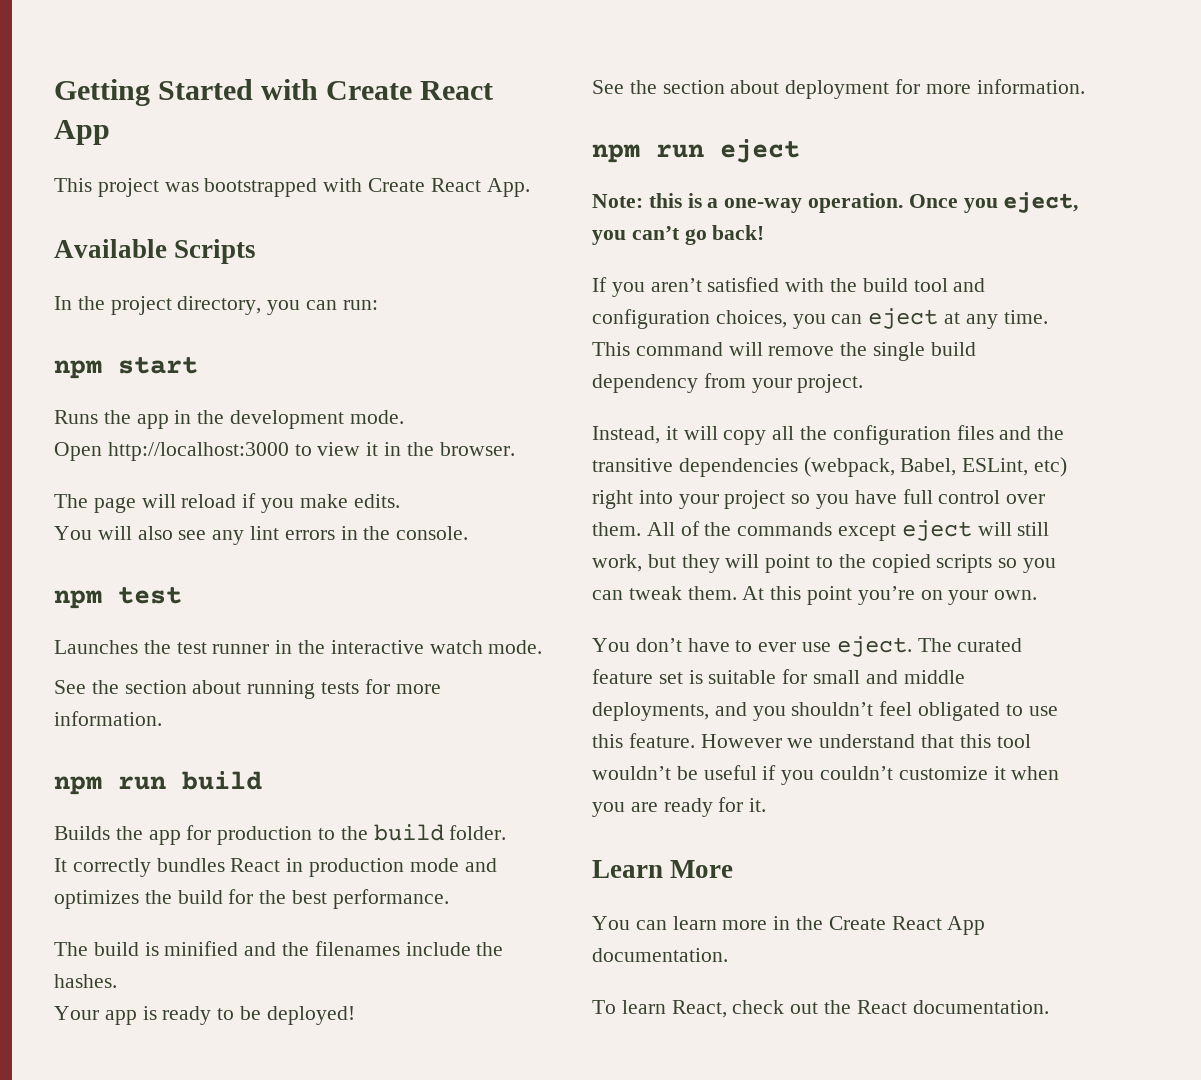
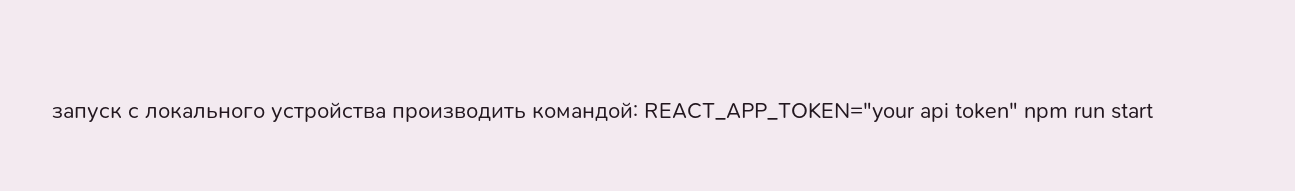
- Getting Started with Create React App
- This project was bootstrapped with Create React App.
- Available Scripts
- In the project directory, you can run:
- npm start
- Runs the app in the development mode.
- Open http://localhost:3000 to view it in the browser.
- The page will reload if you make edits.
- You will also see any lint errors in the console.
- npm test
- Launches the test runner in the interactive watch mode.
- See the section about running tests for more information.
- npm run build
- Builds the app for production to the build folder.
- It correctly bundles React in production mode and optimizes the build for the best performance.
- The build is minified and the filenames include the hashes.
- Your app is ready to be deployed!
- See the section about deployment for more information.
- npm run eject
- Note: this is a one-way operation. Once you eject, you can’t go back!
- If you aren’t satisfied with the build tool and configuration choices, you can eject at any time. This command will remove the single build dependency from your project.
- Instead, it will copy all the configuration files and the transitive dependencies (webpack, Babel, ESLint, etc) right into your project so you have full control over them. All of the commands except eject will still work, but they will point to the copied scripts so you can tweak them. At this point you’re on your own.
- You don’t have to ever use eject. The curated feature set is suitable for small and middle deployments, and you shouldn’t feel obligated to use this feature. However we understand that this tool wouldn’t be useful if you couldn’t customize it when you are ready for it.
- Learn More
- You can learn more in the Create React App documentation.
- To learn React, check out the React documentation.
+ запуск с локального устройства производить командой: REACT_APP_TOKEN="your api token" npm run start

